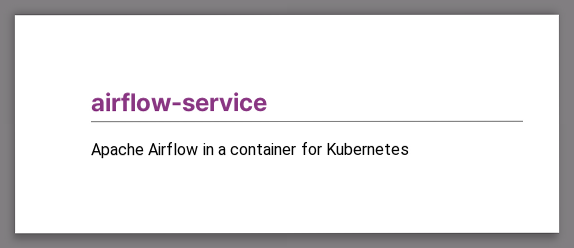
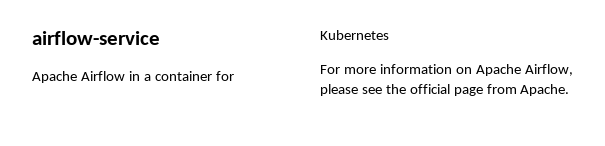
+ For more information on Apache Airflow, please see the official page from Apache.

